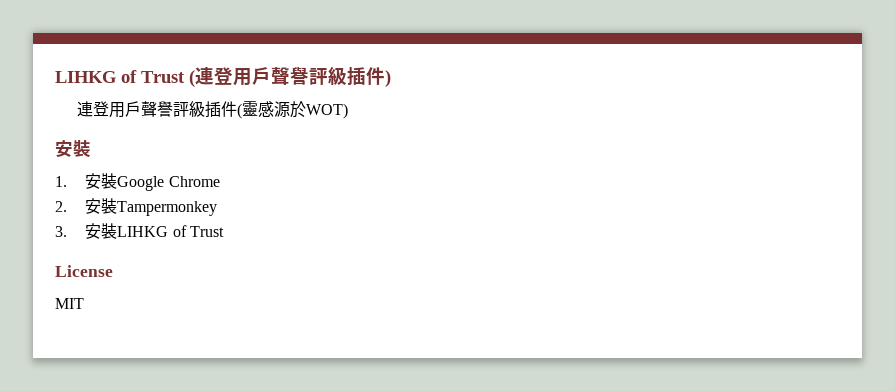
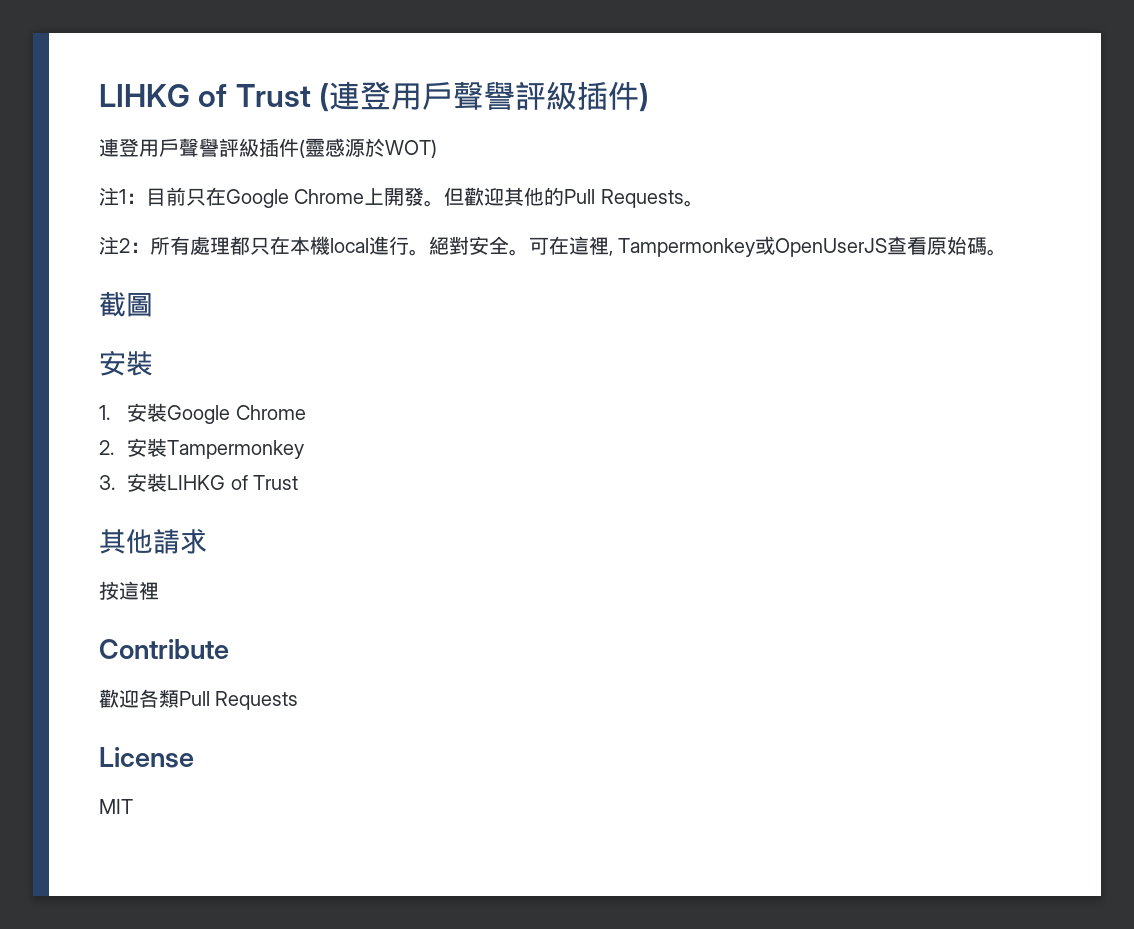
+ 注1：目前只在Google Chrome上開發。但歡迎其他的Pull Requests。
+ 注2：所有處理都只在本機local進行。絕對安全。可在這裡, Tampermonkey或OpenUserJS查看原始碼。
+ 截圖
+ 其他請求
+ 按這裡
+ Contribute
+ 歡迎各類Pull Requests

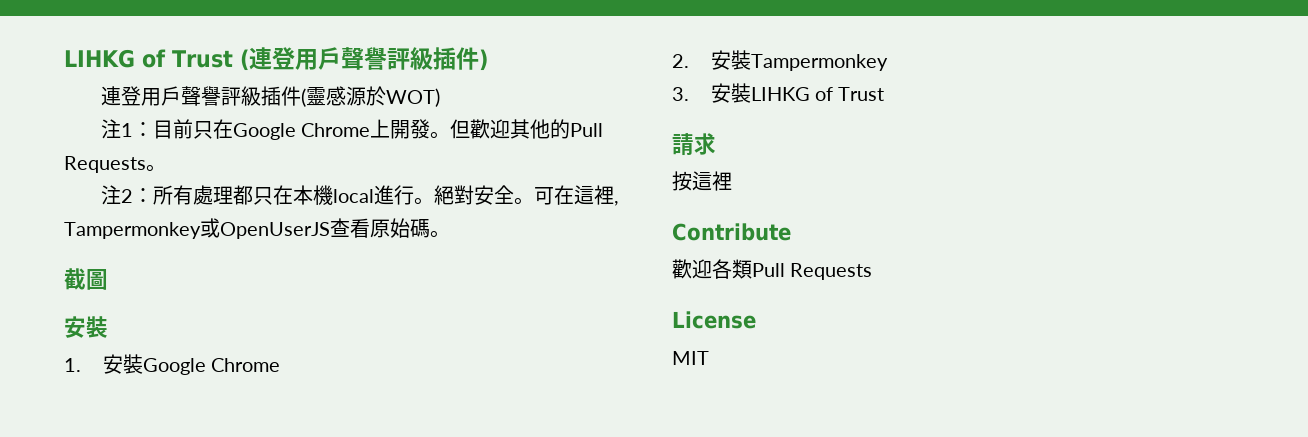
- 其他請求
+ 請求

